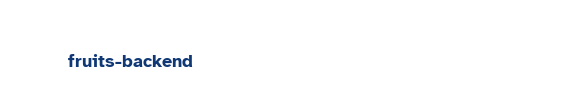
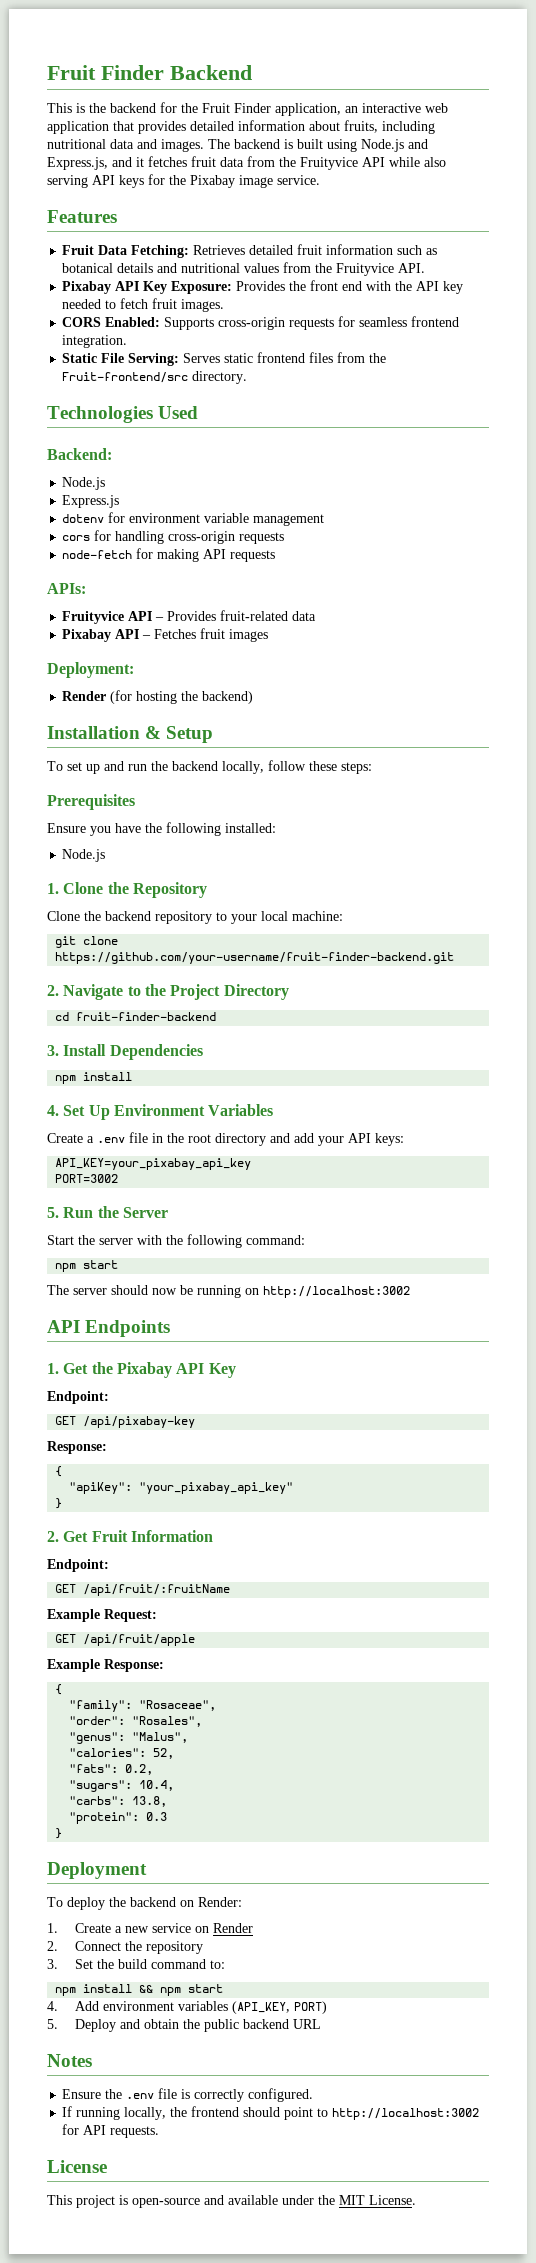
- fruits-backend
+ Fruit Finder Backend
+ This is the backend for the Fruit Finder application, an interactive web application that provides detailed information about fruits, including nutritional data and images. The backend is built using Node.js and Express.js, and it fetches fruit data from the Fruityvice API while also serving API keys for the Pixabay image service.
+ Features
+ Fruit Data Fetching: Retrieves detailed fruit information such as botanical details and nutritional values from the Fruityvice API.
+ Pixabay API Key Exposure: Provides the front end with the API key needed to fetch fruit images.
+ CORS Enabled: Supports cross-origin requests for seamless frontend integration.
+ Static File Serving: Serves static frontend files from the Fruit-frontend/src directory.
+ Technologies Used
+ Backend:
+ Node.js
+ Express.js
+ dotenv for environment variable management
+ cors for handling cross-origin requests
+ node-fetch for making API requests
+ APIs:
+ Fruityvice API – Provides fruit-related data
+ Pixabay API – Fetches fruit images
+ Deployment:
+ Render (for hosting the backend)
+ Installation & Setup
+ To set up and run the backend locally, follow these steps:
+ Prerequisites
+ Ensure you have the following installed:
+ Node.js
+ 1. Clone the Repository
+ Clone the backend repository to your local machine:
+ git clone https://github.com/your-username/fruit-finder-backend.git
+ 2. Navigate to the Project Directory
+ cd fruit-finder-backend
+ 3. Install Dependencies
+ npm install
+ 4. Set Up Environment Variables
+ Create a .env file in the root directory and add your API keys:
+ API_KEY=your_pixabay_api_key
+ PORT=3002
+ 5. Run the Server
+ Start the server with the following command:
+ npm start
+ The server should now be running on http://localhost:3002
+ API Endpoints
+ 1. Get the Pixabay API Key
+ Endpoint:
+ GET /api/pixabay-key
+ Response:
+ {
+ "apiKey": "your_pixabay_api_key"
+ }
+ 2. Get Fruit Information
+ Endpoint:
+ GET /api/fruit/:fruitName
+ Example Request:
+ GET /api/fruit/apple
+ Example Response:
+ {
+ "family": "Rosaceae",
+ "order": "Rosales",
+ "genus": "Malus",
+ "calories": 52,
+ "fats": 0.2,
+ "sugars": 10.4,
+ "carbs": 13.8,
+ "protein": 0.3
+ }
+ Deployment
+ To deploy the backend on Render:
+ 1. Create a new service on Render
+ 2. Connect the repository
+ 3. Set the build command to:
+ npm install && npm start
+ 4. Add environment variables (API_KEY, PORT)
+ 5. Deploy and obtain the public backend URL
+ Notes
+ Ensure the .env file is correctly configured.
+ If running locally, the frontend should point to http://localhost:3002 for API requests.
+ License
+ This project is open-source and available under the MIT License.

